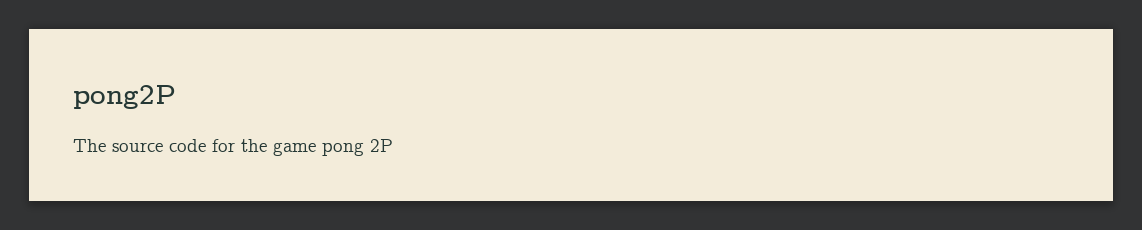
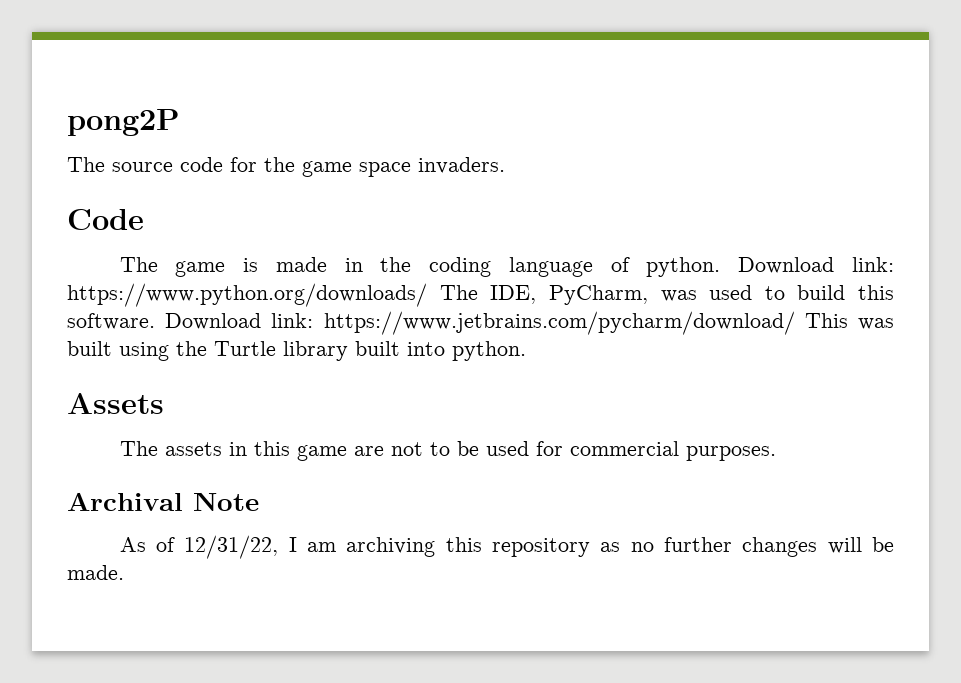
- The source code for the game pong 2P
+ The source code for the game space invaders.
+ Code
+ The game is made in the coding language of python. Download link: https://www.python.org/downloads/ The IDE, PyCharm, was used to build this software. Download link: https://www.jetbrains.com/pycharm/download/ This was built using the Turtle library built into python.
+ Assets
+ The assets in this game are not to be used for commercial purposes.
+ Archival Note
+ As of 12/31/22, I am archiving this repository as no further changes will be made.

